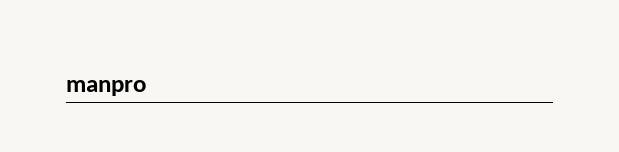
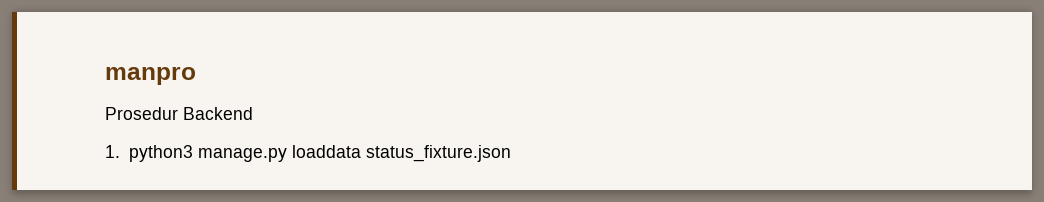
+ Prosedur Backend
+ 1. python3 manage.py loaddata status_fixture.json

